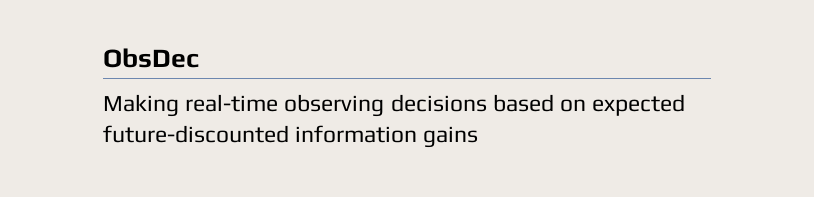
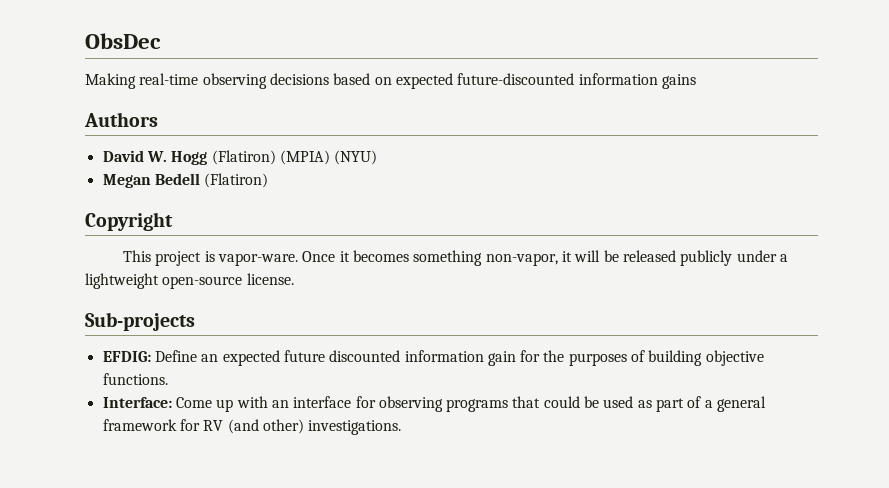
+ Authors
+ David W. Hogg (Flatiron) (MPIA) (NYU)
+ Megan Bedell (Flatiron)
+ Copyright
+ This project is vapor-ware. Once it becomes something non-vapor, it will be released publicly under a lightweight open-source license.
+ Sub-projects
+ EFDIG: Define an expected future discounted information gain for the purposes of building objective functions.
+ Interface: Come up with an interface for observing programs that could be used as part of a general framework for RV (and other) investigations.

